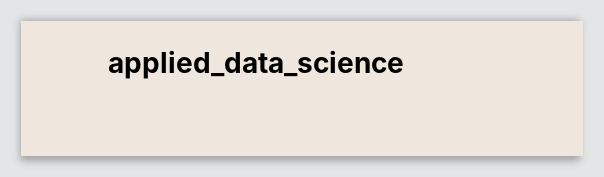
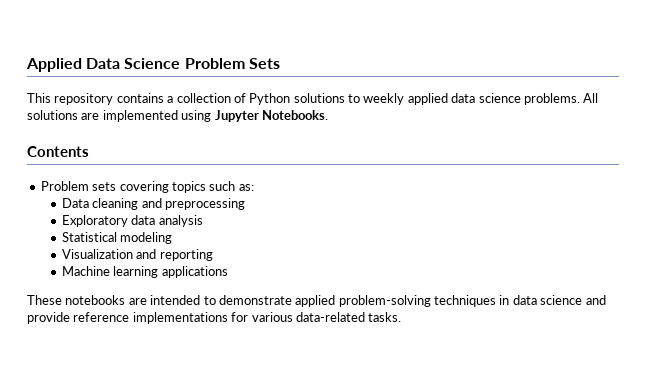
- applied_data_science
+ Applied Data Science Problem Sets
+ This repository contains a collection of Python solutions to weekly applied data science problems. All solutions are implemented using Jupyter Notebooks.
+ Contents
+ Problem sets covering topics such as:
+ Data cleaning and preprocessing
+ Exploratory data analysis
+ Statistical modeling
+ Visualization and reporting
+ Machine learning applications
+ These notebooks are intended to demonstrate applied problem-solving techniques in data science and provide reference implementations for various data-related tasks.

